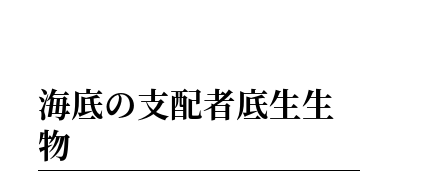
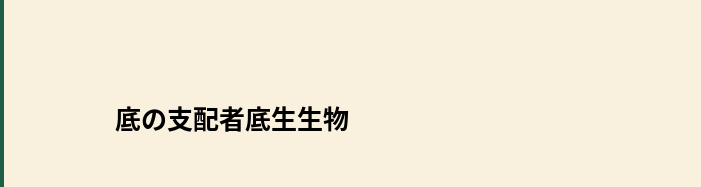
- 海底の支配者底生生物
+ 底の支配者底生生物

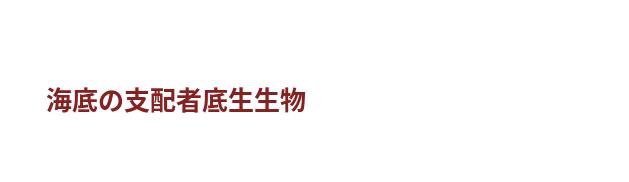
- 底の支配者底生生物
+ 海底の支配者底生生物

